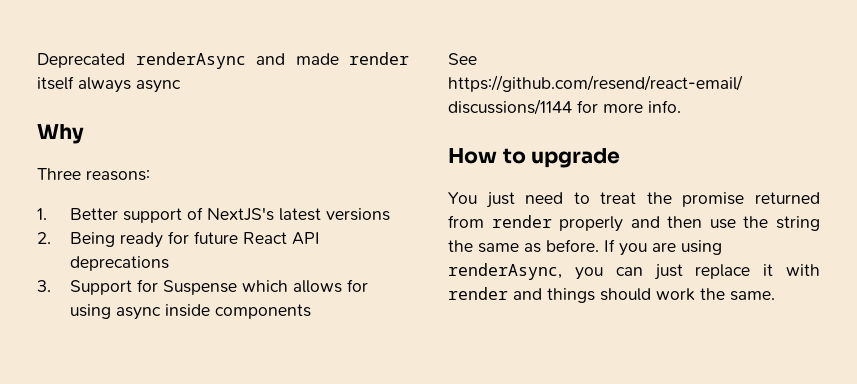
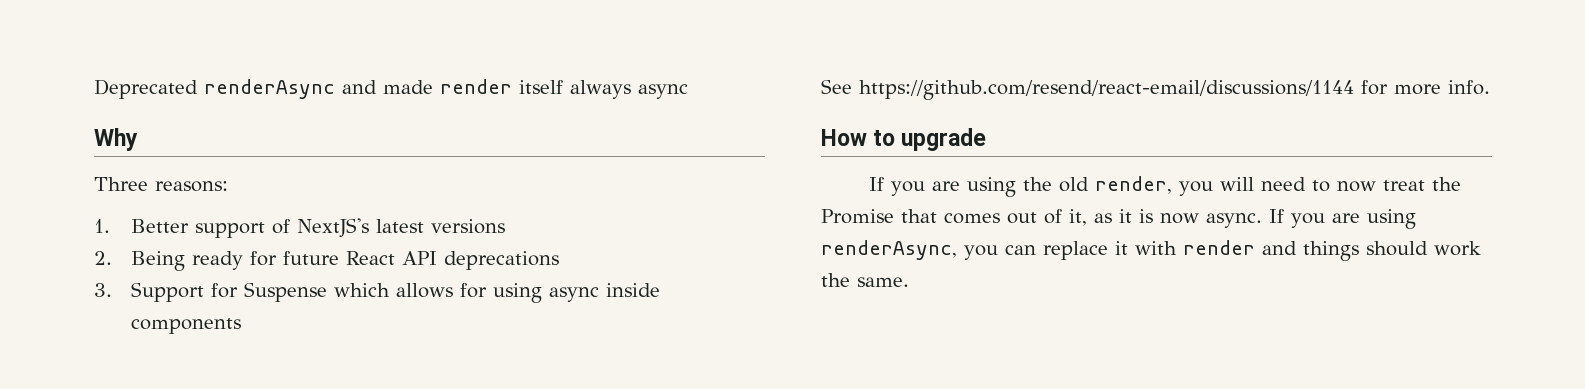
- You just need to treat the promise returned from render properly and then use the string the same as before.
+ If you are using the old render, you will need to now treat the Promise that comes out of it, as it is now async.
- If you are using renderAsync, you can just replace it with render and things should work the same.
+ If you are using renderAsync, you can replace it with render and things should work the same.

